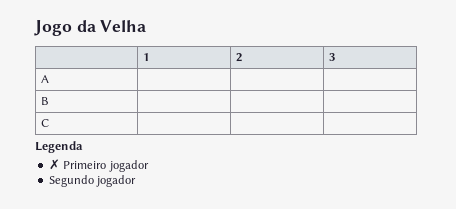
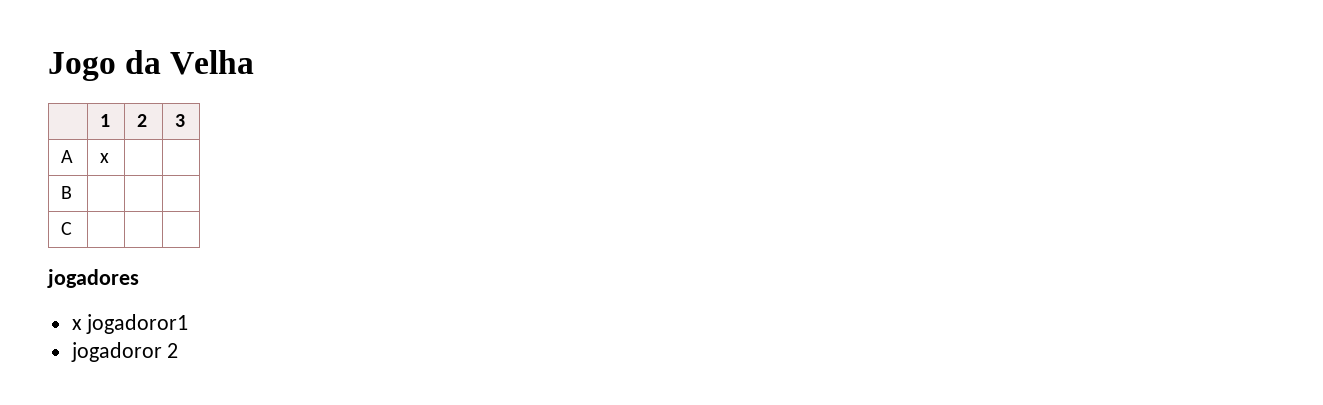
- A | | |
+ A | x | |
- Legenda
- ✗ Primeiro jogador
- Segundo jogador
+ jogadores
+ x jogadoror1
+ jogadoror 2

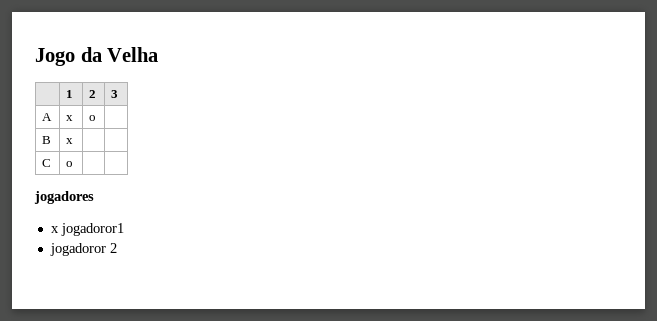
- A | x | |
+ A | x | o |
- B | | |
+ B | x | |
- C | | |
+ C | o | |

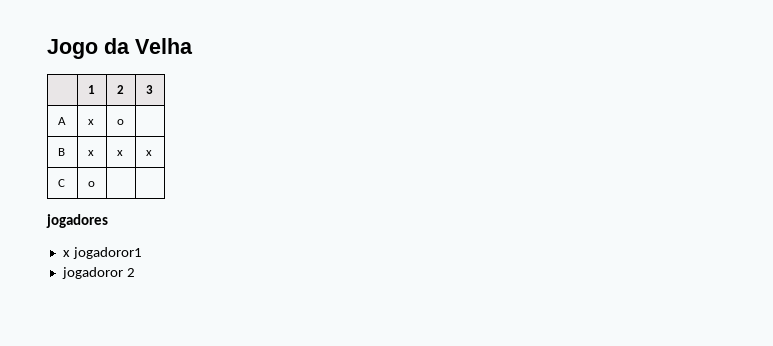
- B | x | |
+ B | x | x | x

